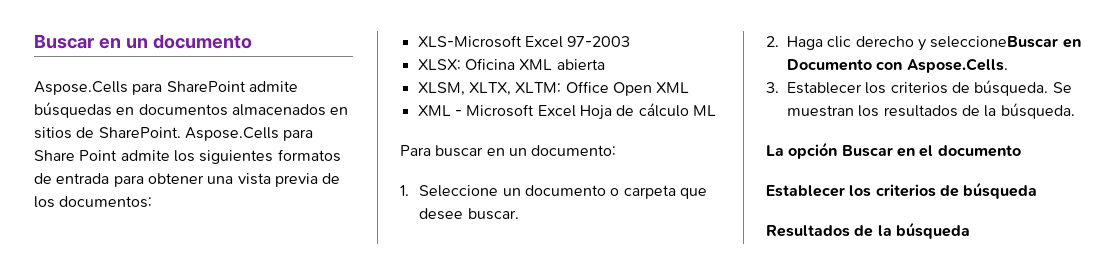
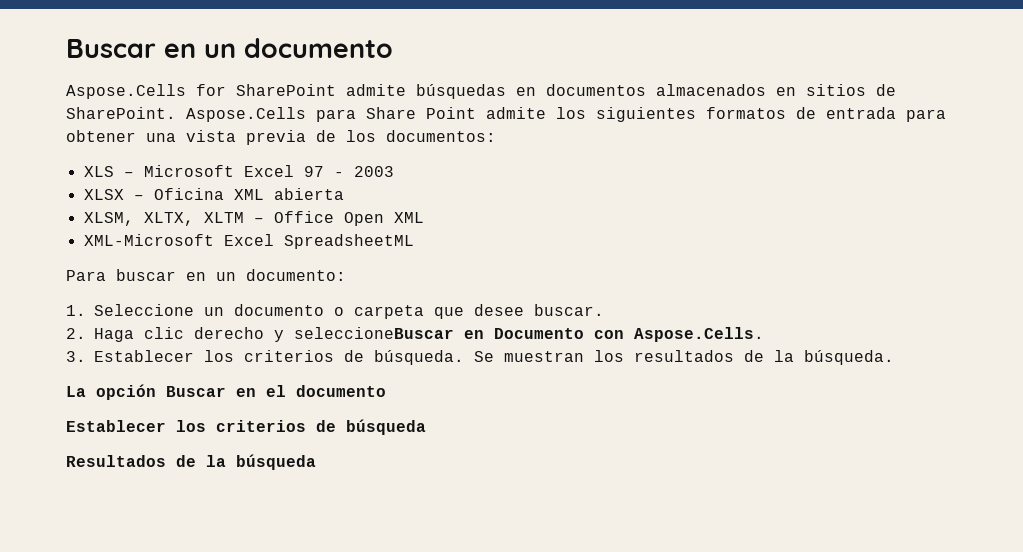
- Aspose.Cells para SharePoint admite búsquedas en documentos almacenados en sitios de SharePoint.
+ Aspose.Cells for SharePoint admite búsquedas en documentos almacenados en sitios de SharePoint.
- XLS-Microsoft Excel 97-2003
- XLSX: Oficina XML abierta
+ XLS – Microsoft Excel 97 - 2003
+ XLSX – Oficina XML abierta
- XLSM, XLTX, XLTM: Office Open XML
+ XLSM, XLTX, XLTM – Office Open XML
- XML - Microsoft Excel Hoja de cálculo ML
+ XML-Microsoft Excel SpreadsheetML

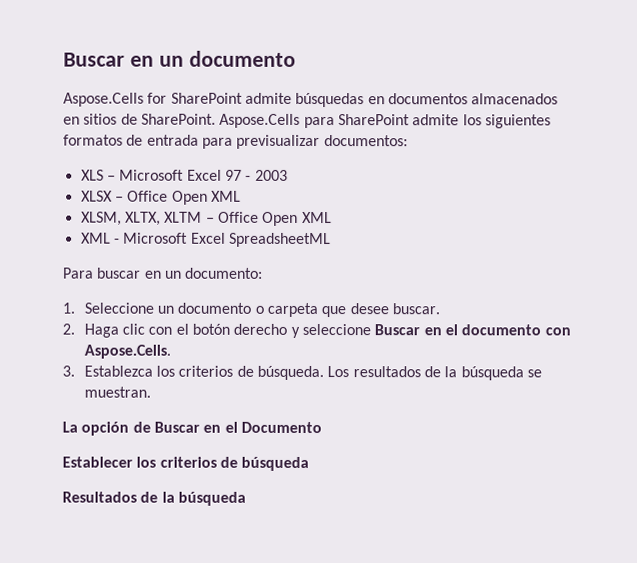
- Aspose.Cells para Share Point admite los siguientes formatos de entrada para obtener una vista previa de los documentos:
+ Aspose.Cells para SharePoint admite los siguientes formatos de entrada para previsualizar documentos:
- XLSX – Oficina XML abierta
+ XLSX – Office Open XML
- XML-Microsoft Excel SpreadsheetML
+ XML - Microsoft Excel SpreadsheetML
- 2. Haga clic derecho y seleccioneBuscar en Documento con Aspose.Cells.
+ 2. Haga clic con el botón derecho y seleccione Buscar en el documento con Aspose.Cells.
- 3. Establecer los criterios de búsqueda.
+ 3. Establezca los criterios de búsqueda.
- Se muestran los resultados de la búsqueda.
+ Los resultados de la búsqueda se muestran.
- La opción Buscar en el documento
+ La opción de Buscar en el Documento

